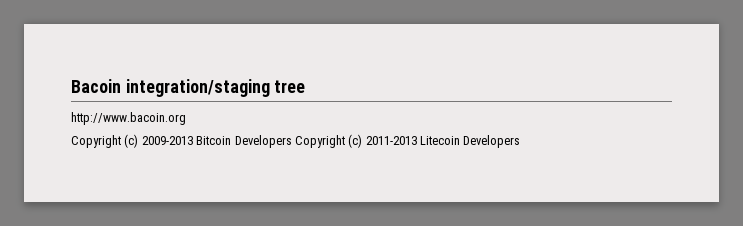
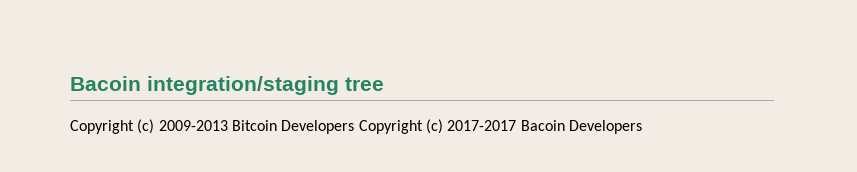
- http://www.bacoin.org
- Copyright (c) 2009-2013 Bitcoin Developers Copyright (c) 2011-2013 Litecoin Developers
+ Copyright (c) 2009-2013 Bitcoin Developers Copyright (c) 2017-2017 Bacoin Developers

